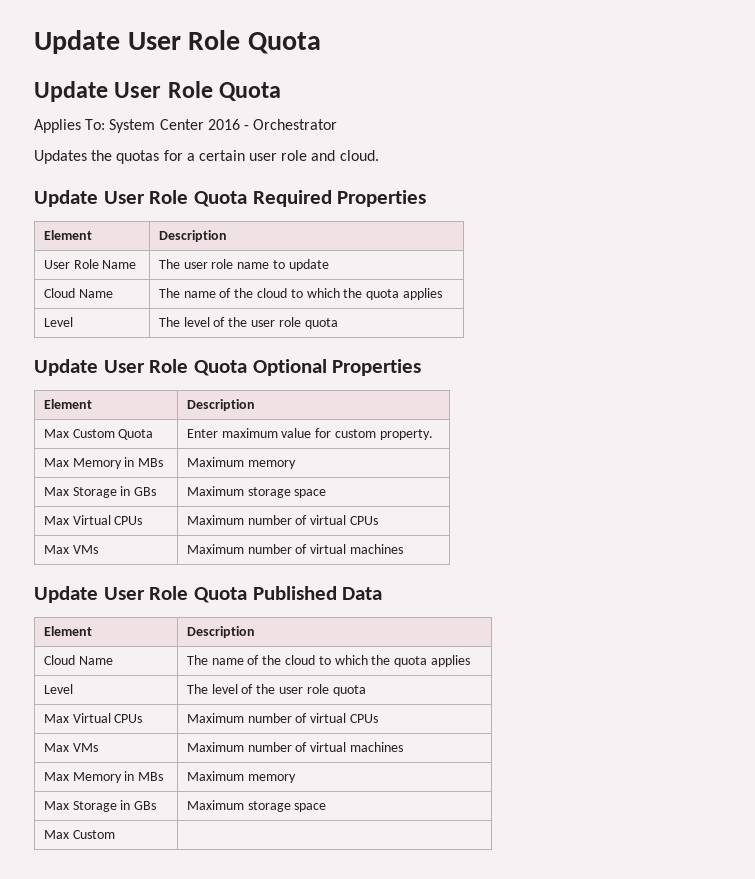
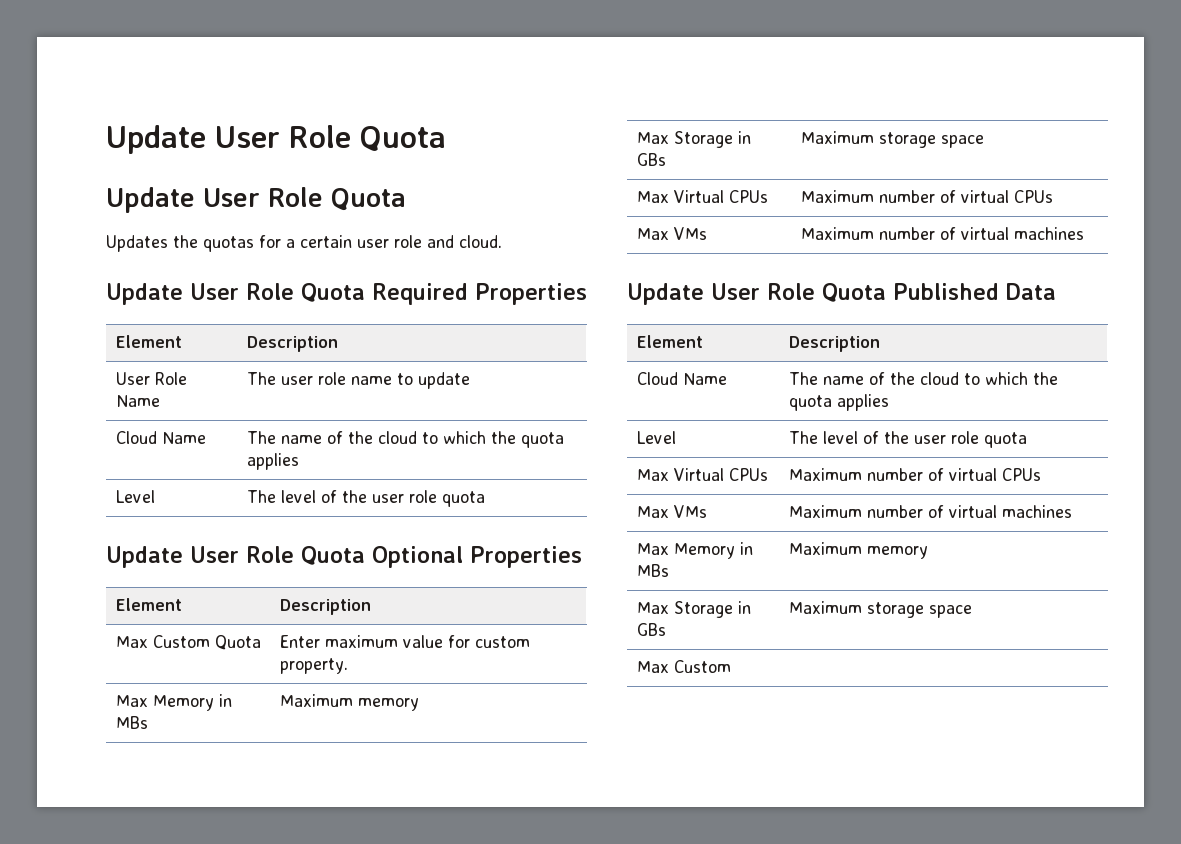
- Applies To: System Center 2016 - Orchestrator

